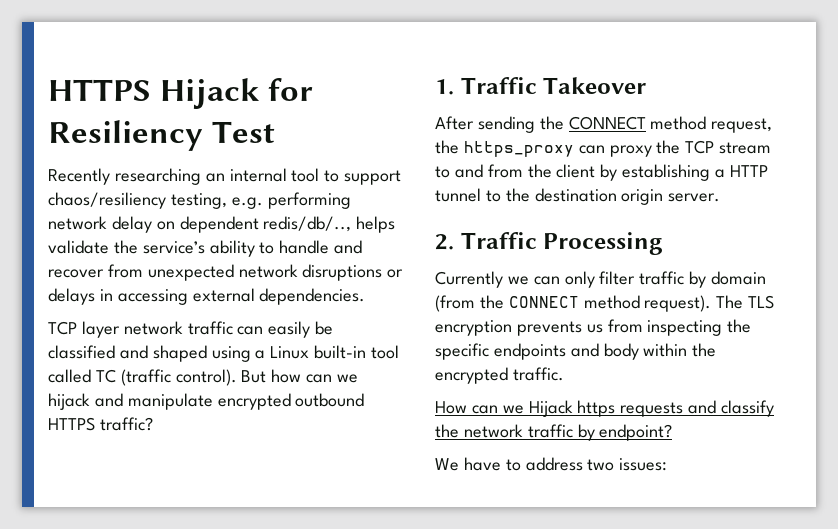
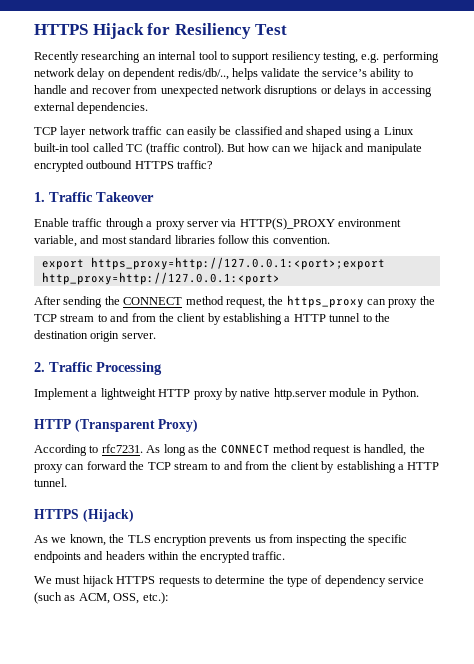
- Recently researching an internal tool to support chaos/resiliency testing, e.g. performing network delay on dependent redis/db/.., helps validate the service’s ability to handle and recover from unexpected network disruptions or delays in accessing external dependencies.
+ Recently researching an internal tool to support resiliency testing, e.g. performing network delay on dependent redis/db/.., helps validate the service’s ability to handle and recover from unexpected network disruptions or delays in accessing external dependencies.
+ Enable traffic through a proxy server via HTTP(S)_PROXY environment variable, and most standard libraries follow this convention.
+ export https_proxy=http://127.0.0.1:<port>;export http_proxy=http://127.0.0.1:<port>
- Currently we can only filter traffic by domain (from the CONNECT method request). The TLS encryption prevents us from inspecting the specific endpoints and body within the encrypted traffic.
+ Implement a lightweight HTTP proxy by native http.server module in Python.
+ HTTP (Transparent Proxy)
+ According to rfc7231. As long as the CONNECT method request is handled, the proxy can forward the TCP stream to and from the client by establishing a HTTP tunnel.
+ HTTPS (Hijack)
+ As we known, the TLS encryption prevents us from inspecting the specific endpoints and headers within the encrypted traffic.
- How can we Hijack https requests and classify the network traffic by endpoint?
- We have to address two issues:
+ We must hijack HTTPS requests to determine the type of dependency service (such as ACM, OSS, etc.):

